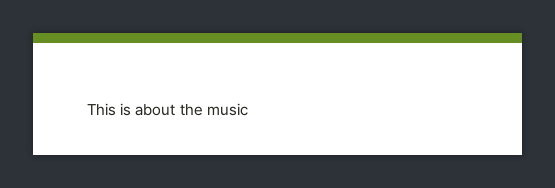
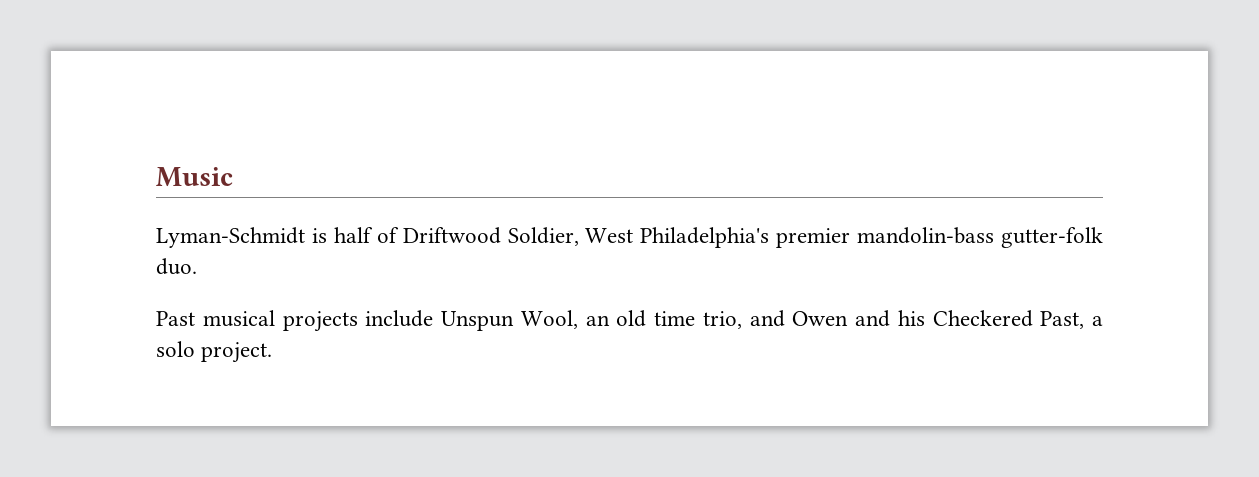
- This is about the music
+ Music
+ Lyman-Schmidt is half of Driftwood Soldier, West Philadelphia's premier mandolin-bass gutter-folk duo.
+ Past musical projects include Unspun Wool, an old time trio, and Owen and his Checkered Past, a solo project.

